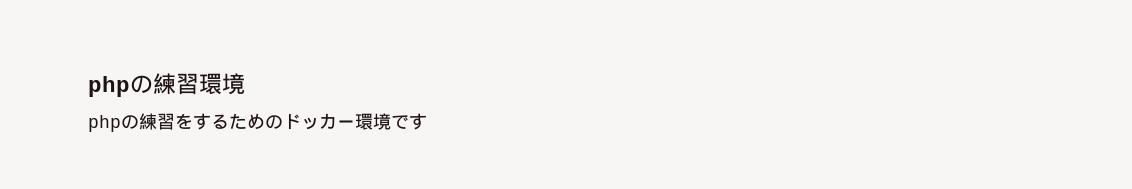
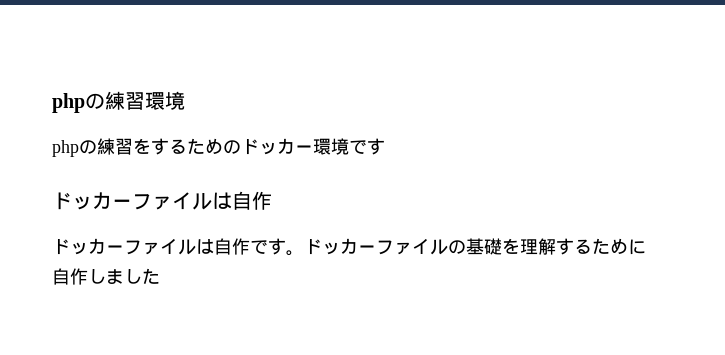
  phpの練習をするためのドッカー環境です
+ ドッカーファイルは自作
+ ドッカーファイルは自作です。ドッカーファイルの基礎を理解するために自作しました

